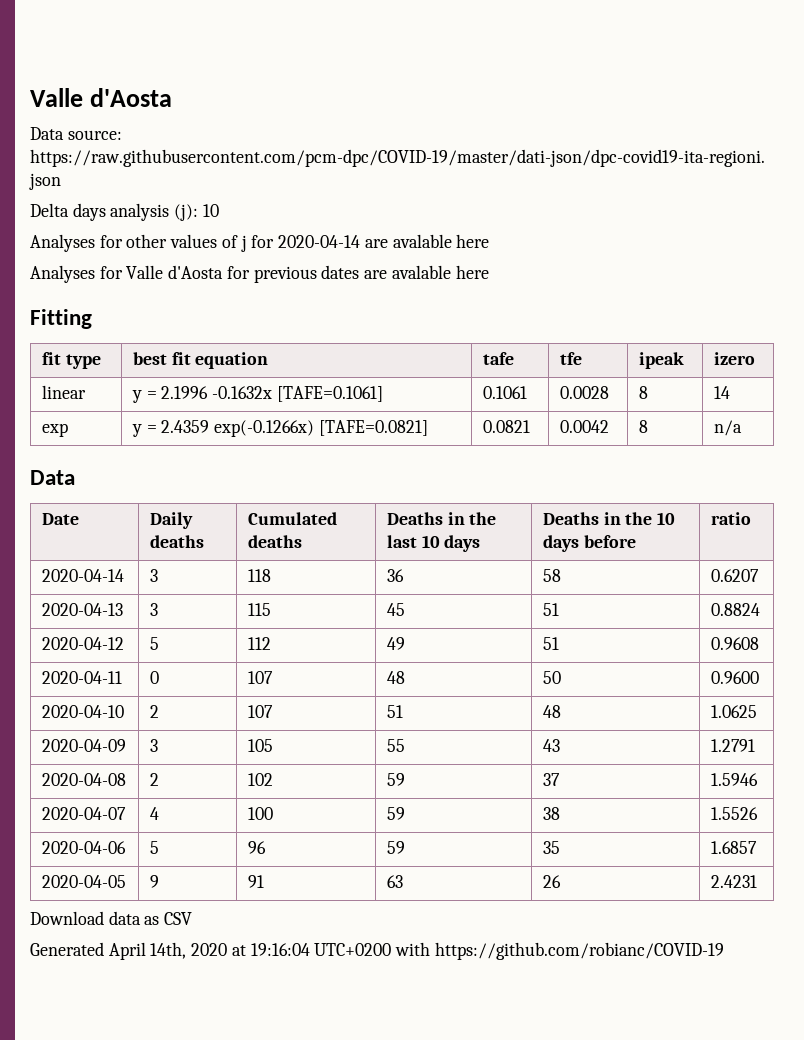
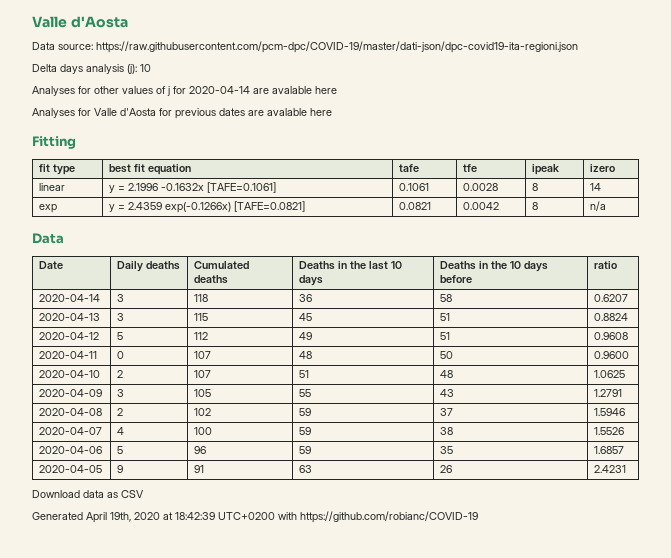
- Generated April 14th, 2020 at 19:16:04 UTC+0200 with https://github.com/robianc/COVID-19
+ Generated April 19th, 2020 at 18:42:39 UTC+0200 with https://github.com/robianc/COVID-19

